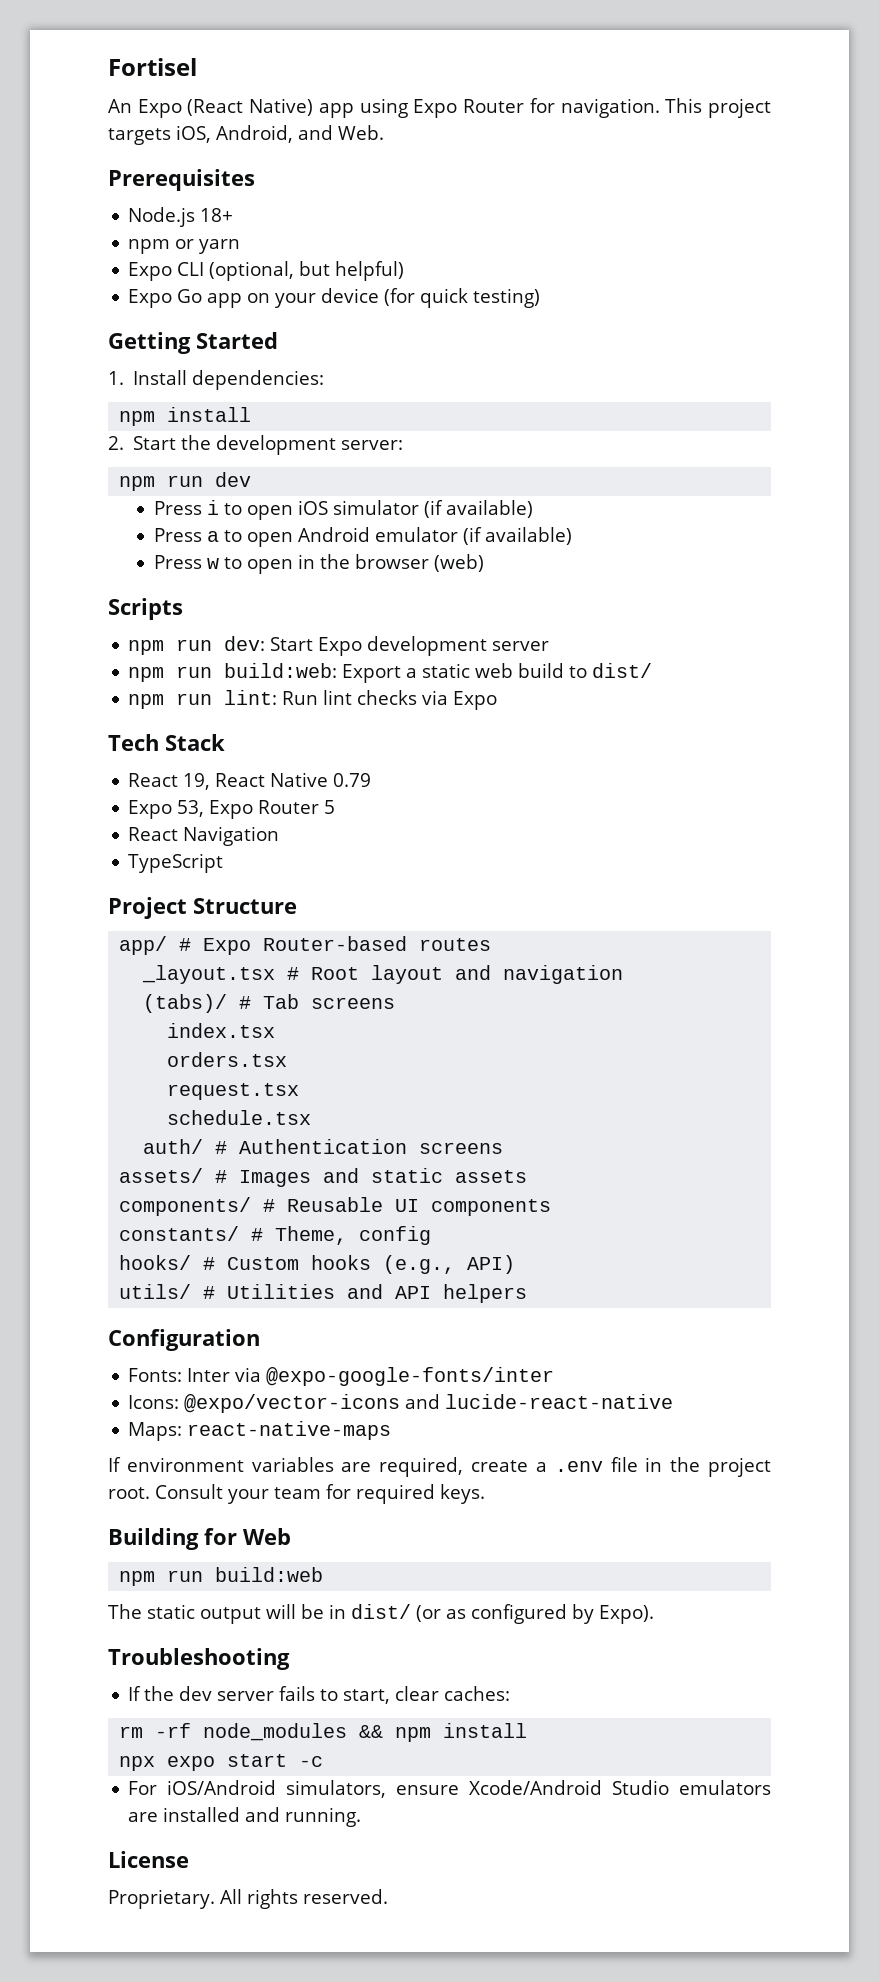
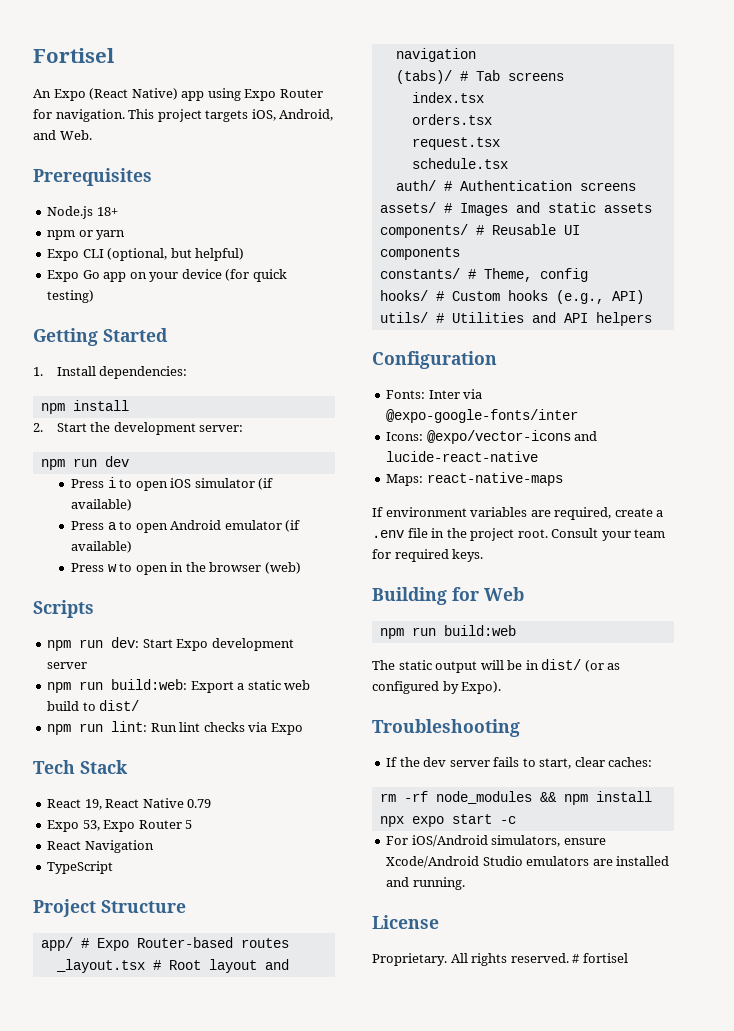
+ # fortisel

